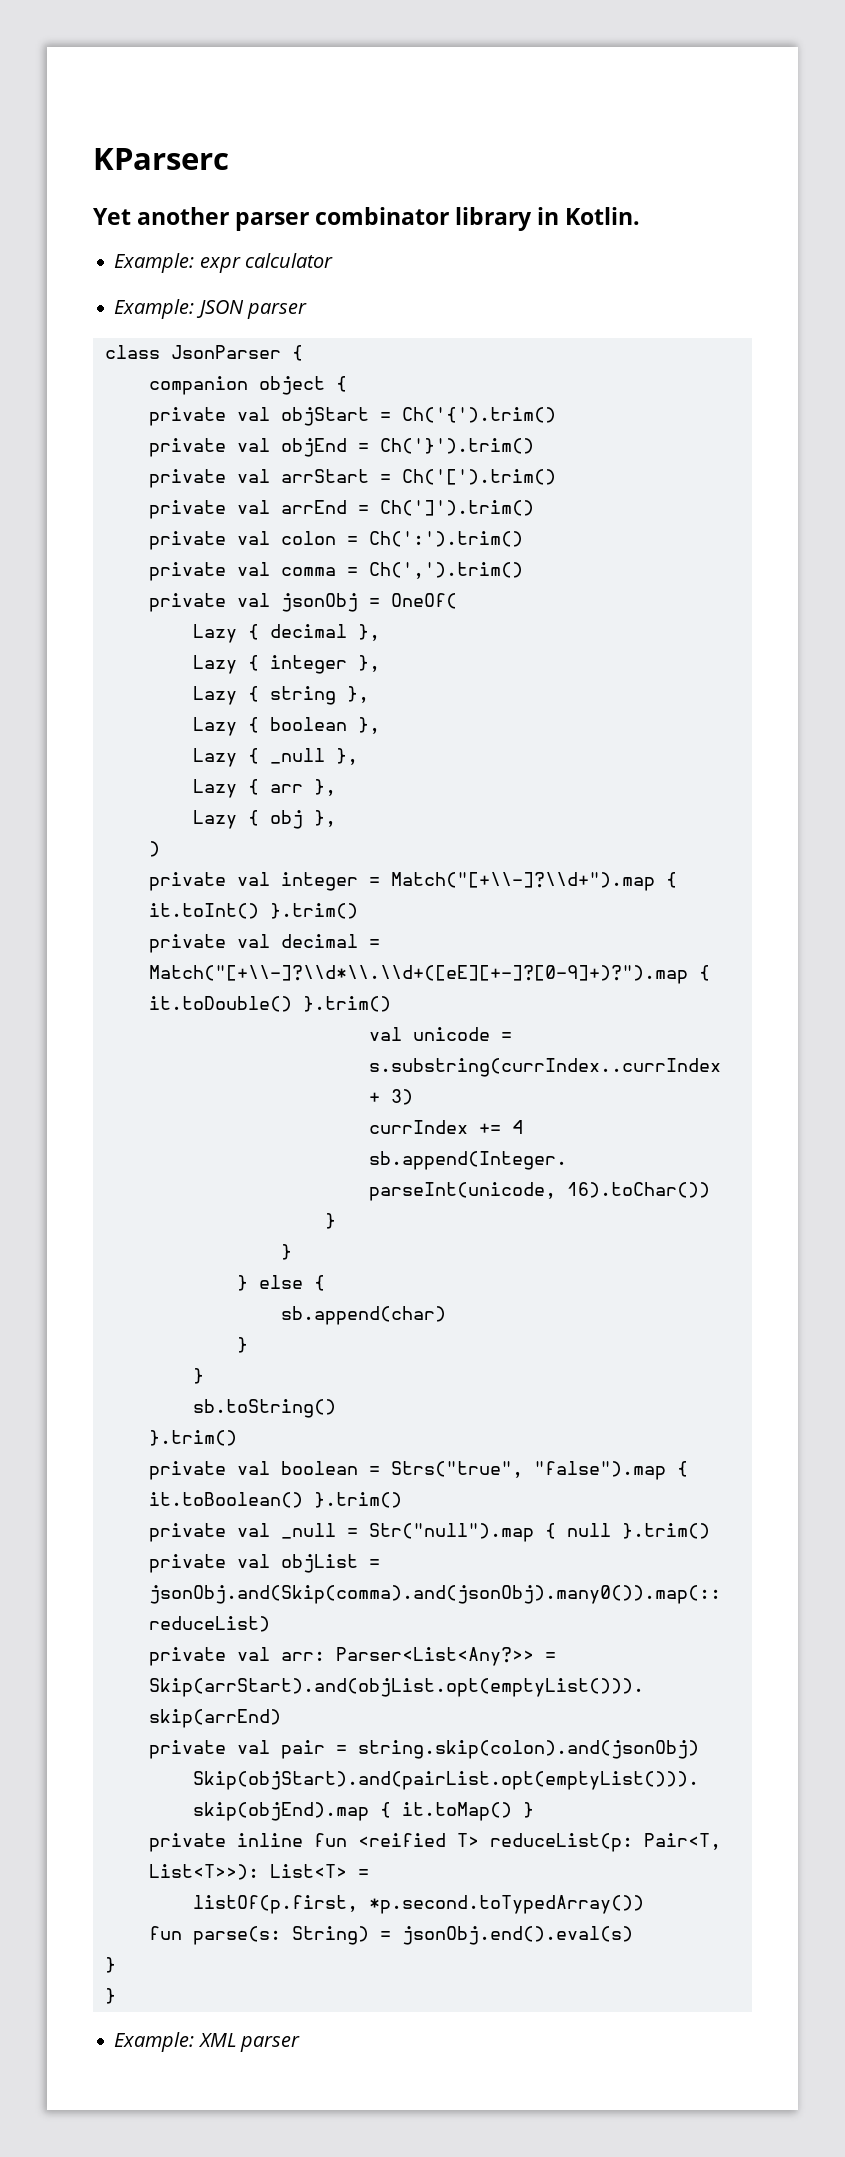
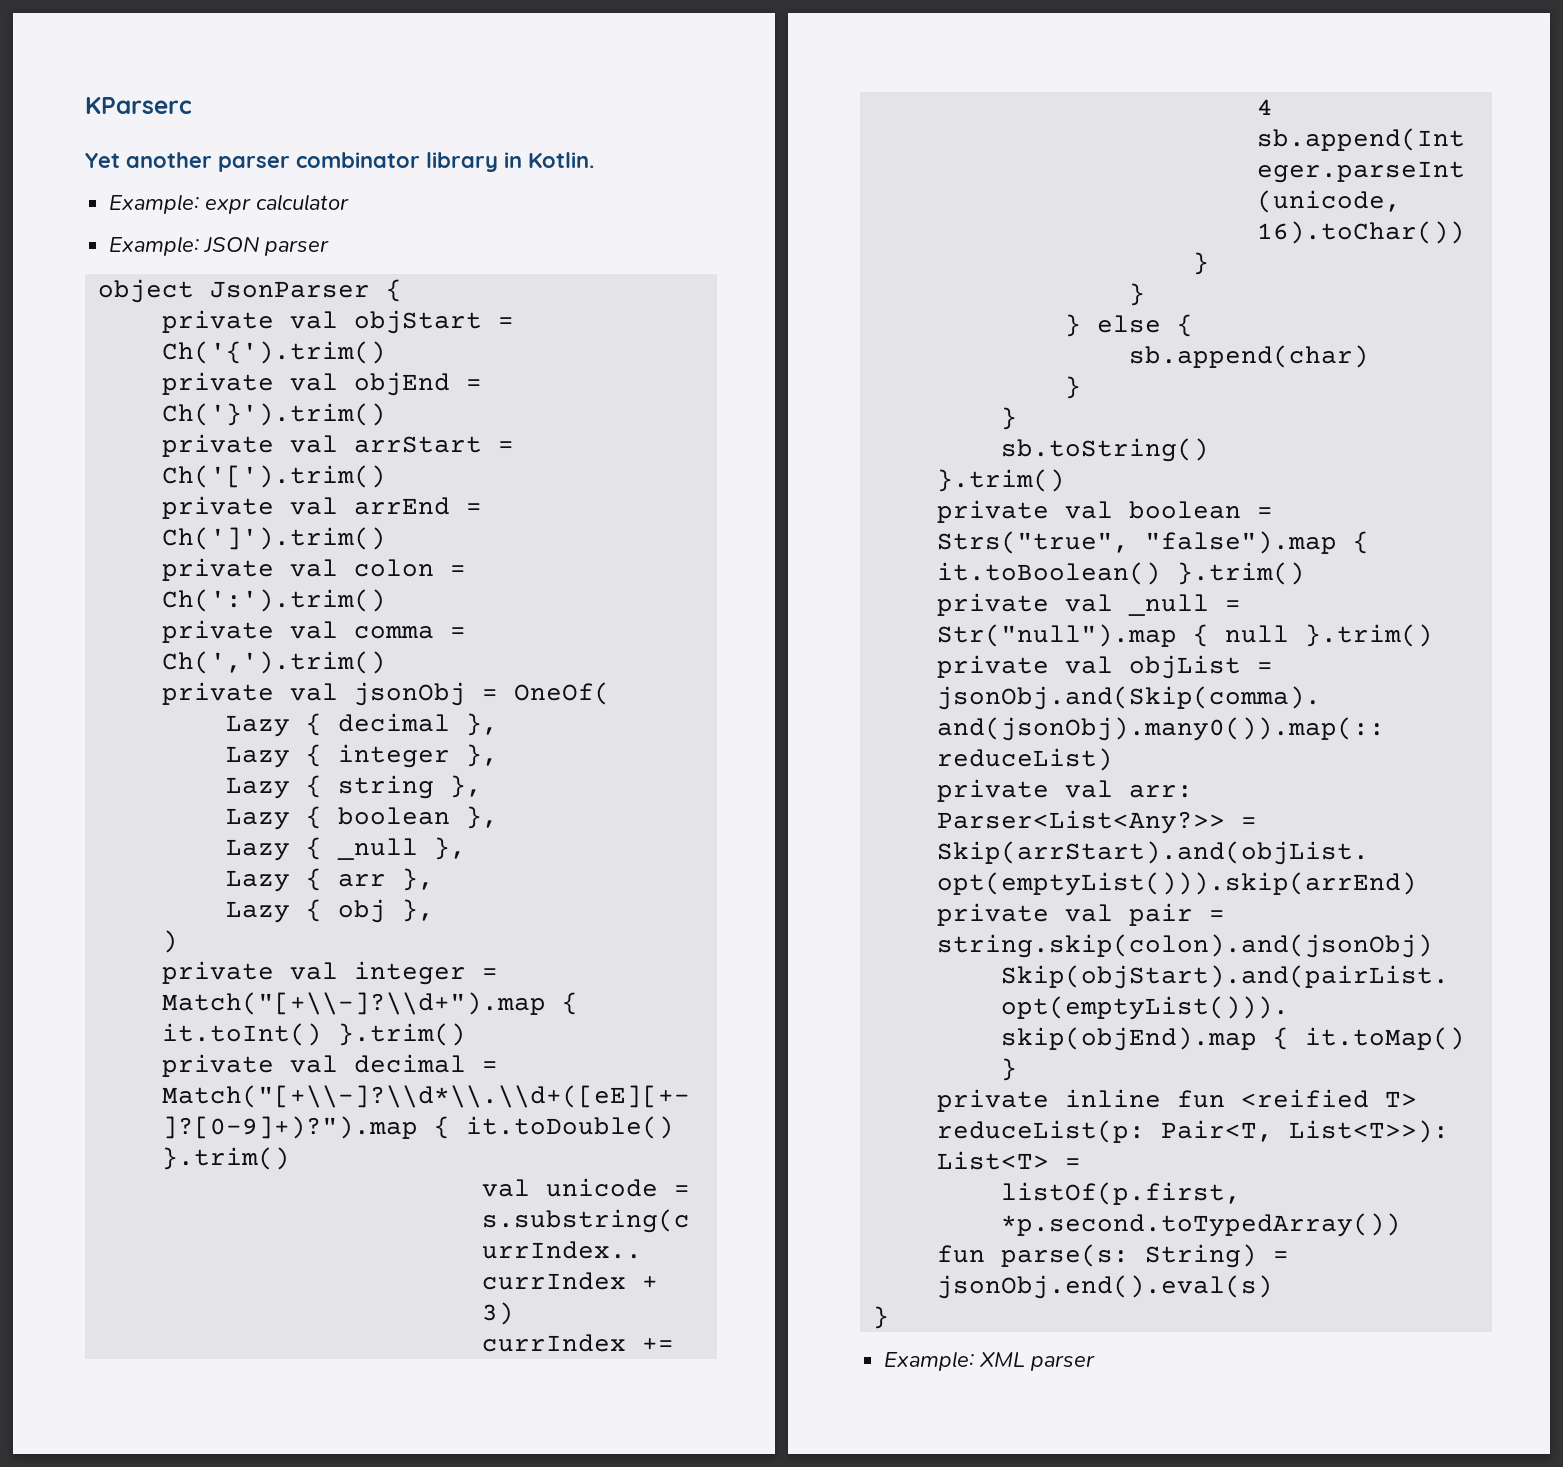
- class JsonParser {
+ object JsonParser {
- companion object {
  fun parse(s: String) = jsonObj.end().eval(s)
- }

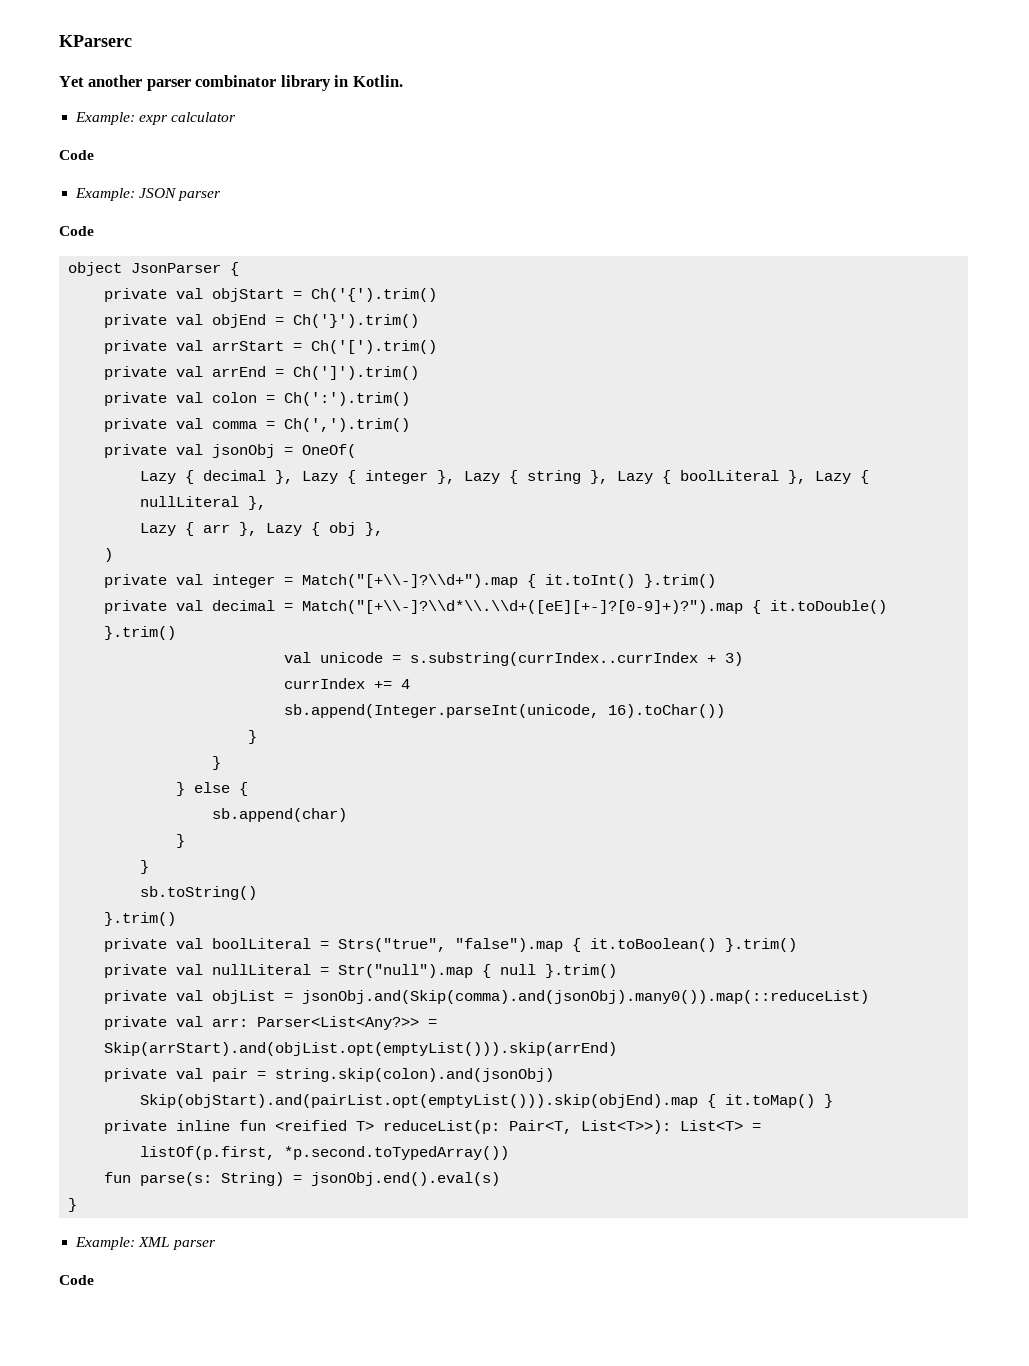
  Example: expr calculator
+ Code
  Example: JSON parser
+ Code
- Lazy { decimal },
- Lazy { integer },
- Lazy { string },
- Lazy { boolean },
- Lazy { _null },
+ Lazy { decimal }, Lazy { integer }, Lazy { string }, Lazy { boolLiteral }, Lazy { nullLiteral },
- Lazy { arr },
- Lazy { obj },
+ Lazy { arr }, Lazy { obj },
- private val boolean = Strs("true", "false").map { it.toBoolean() }.trim()
+ private val boolLiteral = Strs("true", "false").map { it.toBoolean() }.trim()
- private val _null = Str("null").map { null }.trim()
+ private val nullLiteral = Str("null").map { null }.trim()
  Example: XML parser
+ Code

